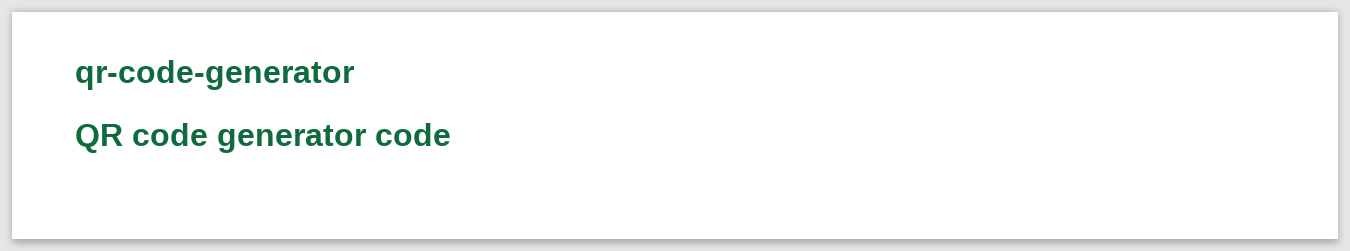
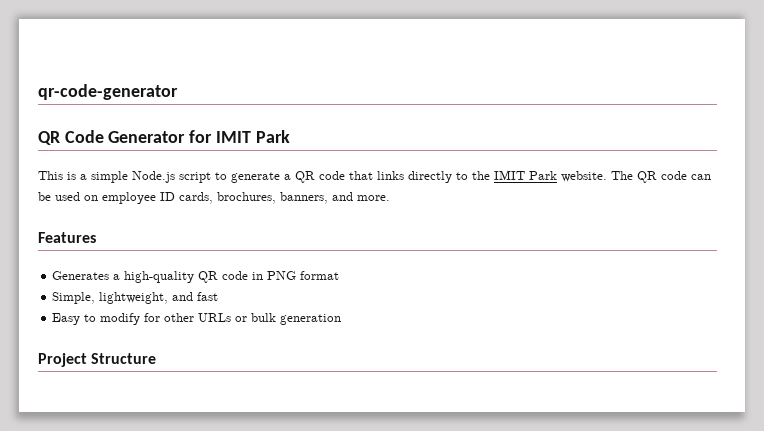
- QR code generator code
+ QR Code Generator for IMIT Park
+ This is a simple Node.js script to generate a QR code that links directly to the IMIT Park website. The QR code can be used on employee ID cards, brochures, banners, and more.
+ Features
+ Generates a high-quality QR code in PNG format
+ Simple, lightweight, and fast
+ Easy to modify for other URLs or bulk generation
+ Project Structure

